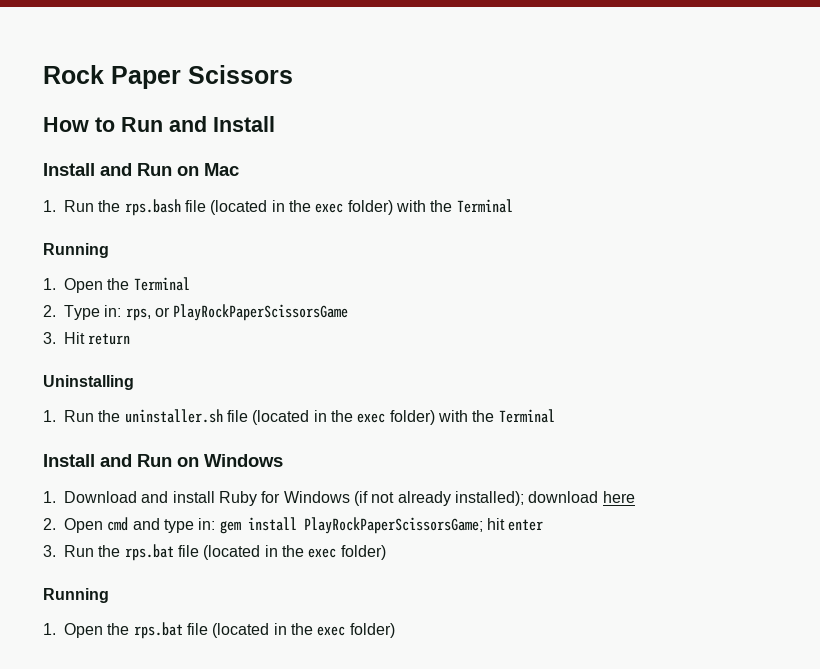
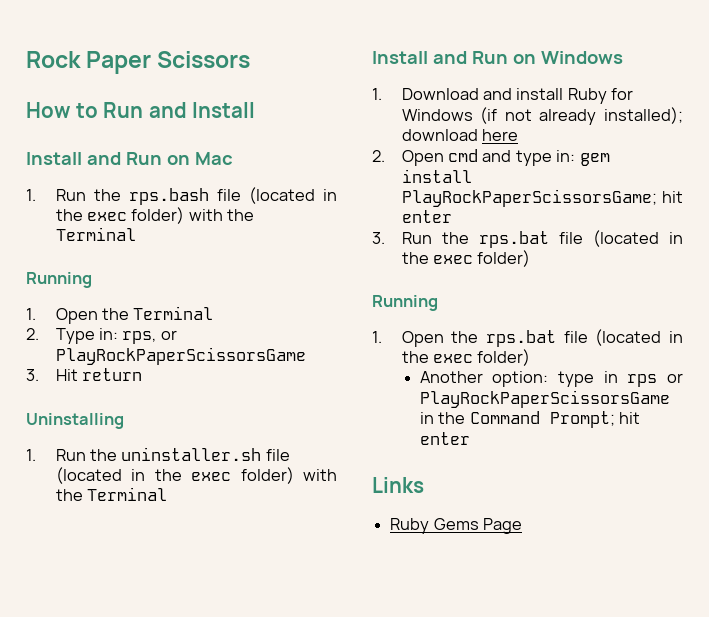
+ Another option: type in rps or PlayRockPaperScissorsGame in the Command Prompt; hit enter
+ Links
+ Ruby Gems Page

